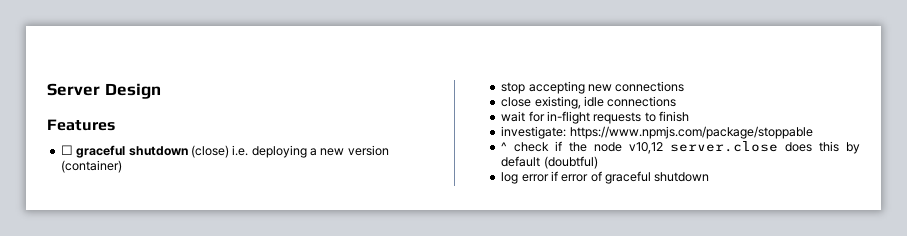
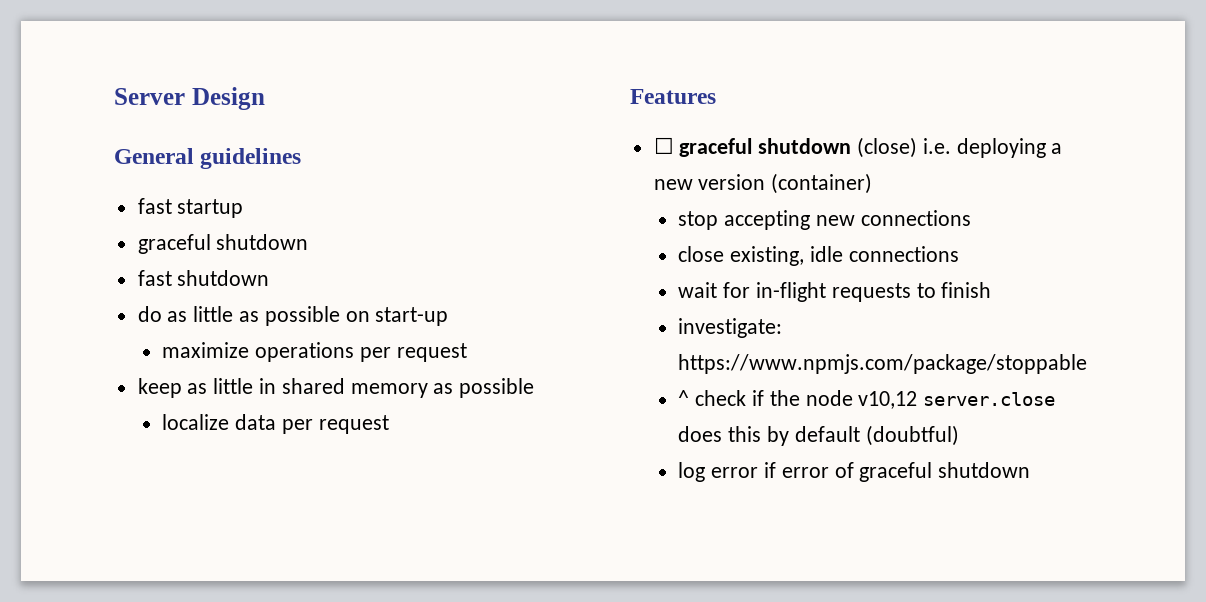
+ General guidelines
+ fast startup
+ graceful shutdown
+ fast shutdown
+ do as little as possible on start-up
+ maximize operations per request
+ keep as little in shared memory as possible
+ localize data per request

